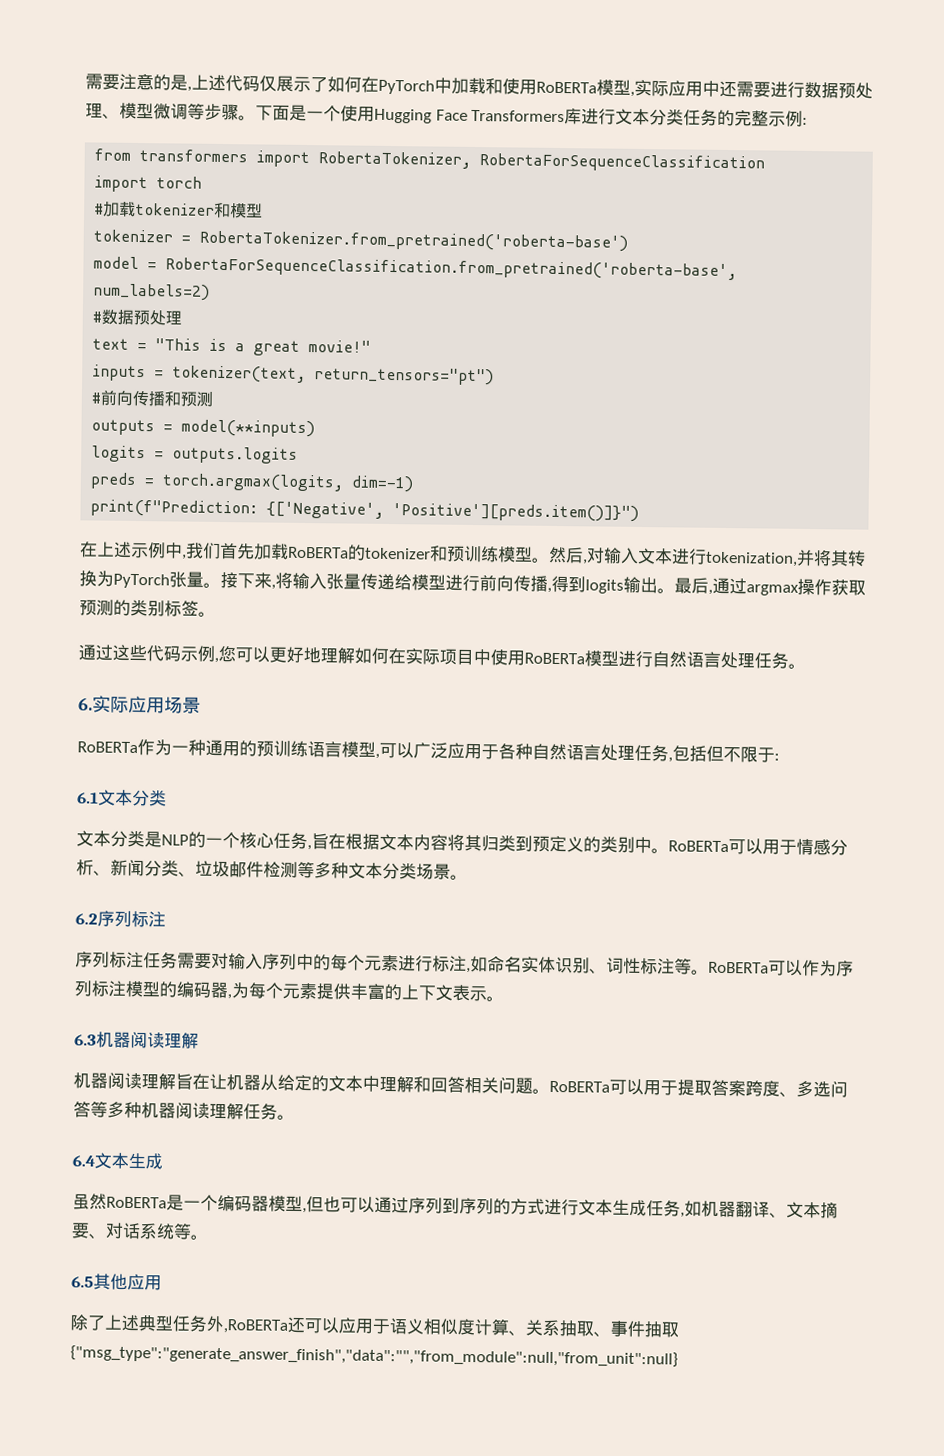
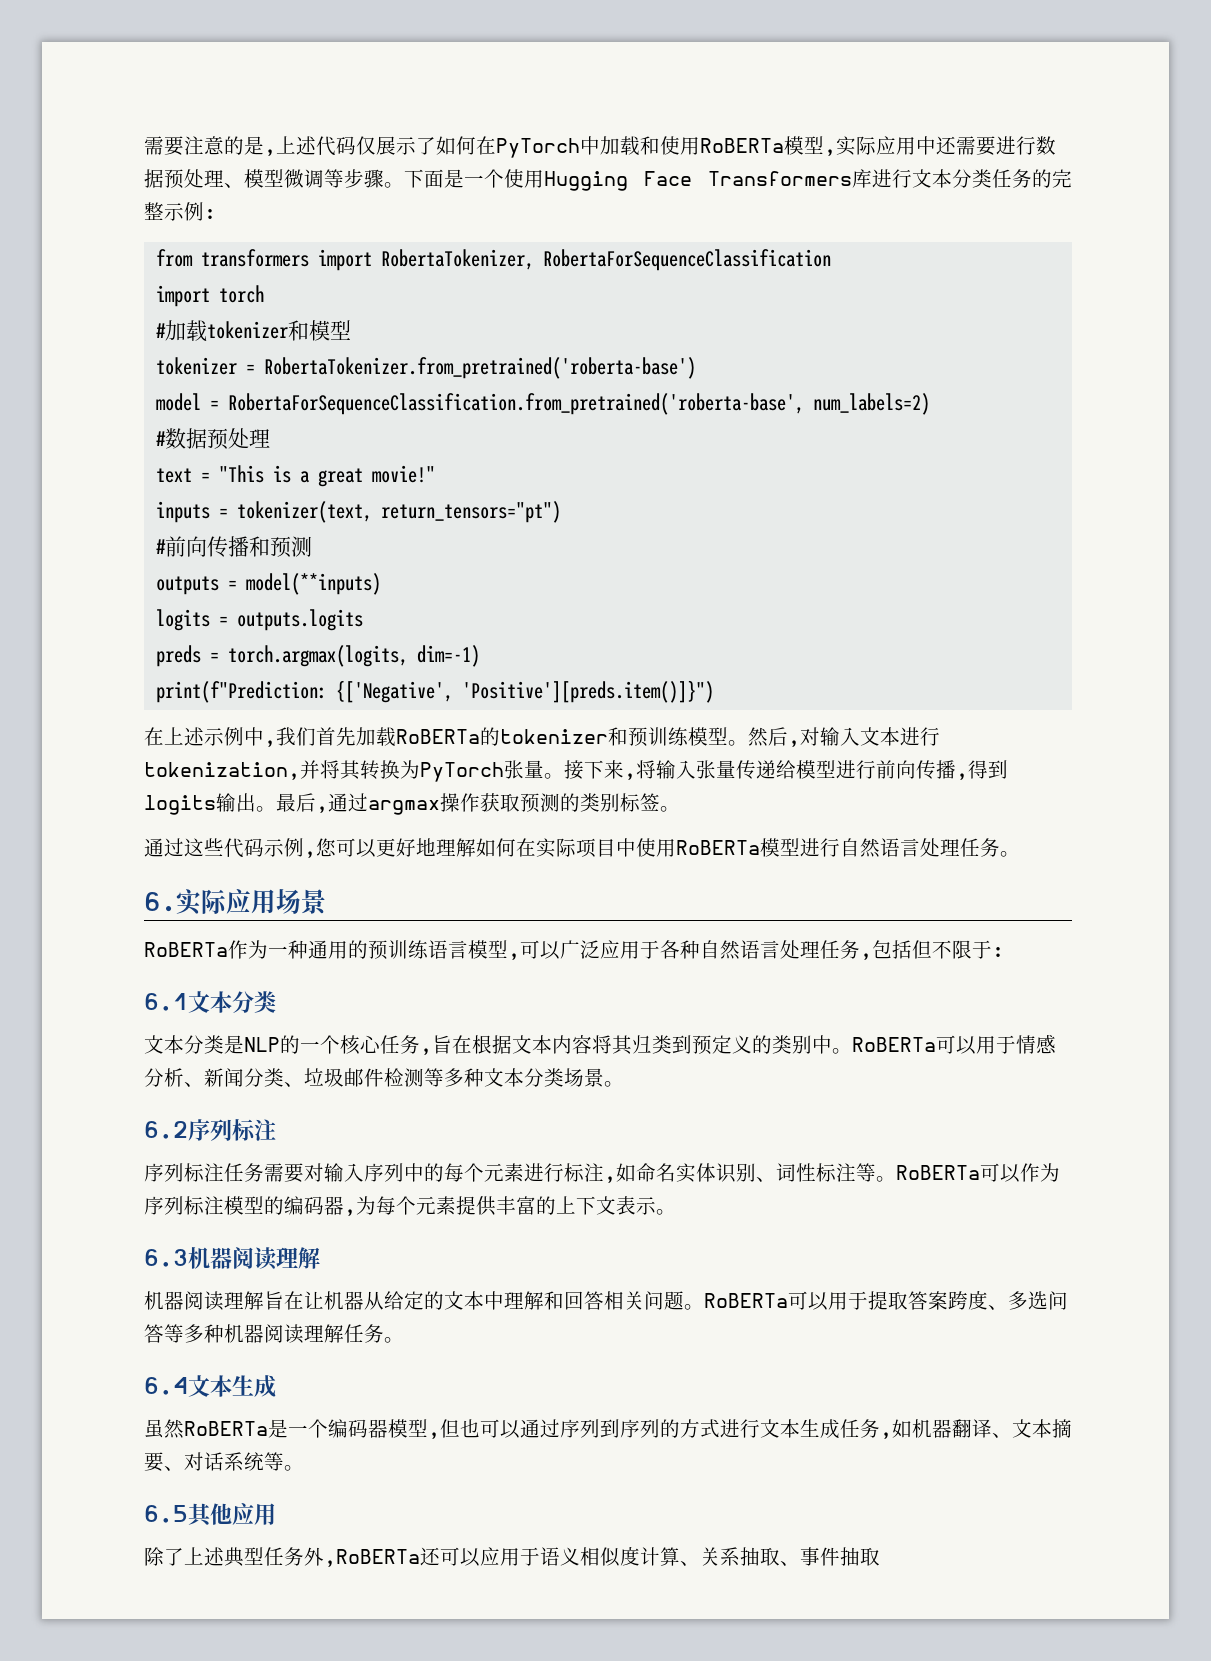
- 除了上述典型任务外,RoBERTa还可以应用于语义相似度计算、关系抽取、事件抽取{"msg_type":"generate_answer_finish","data":"","from_module":null,"from_unit":null}
+ 除了上述典型任务外,RoBERTa还可以应用于语义相似度计算、关系抽取、事件抽取

